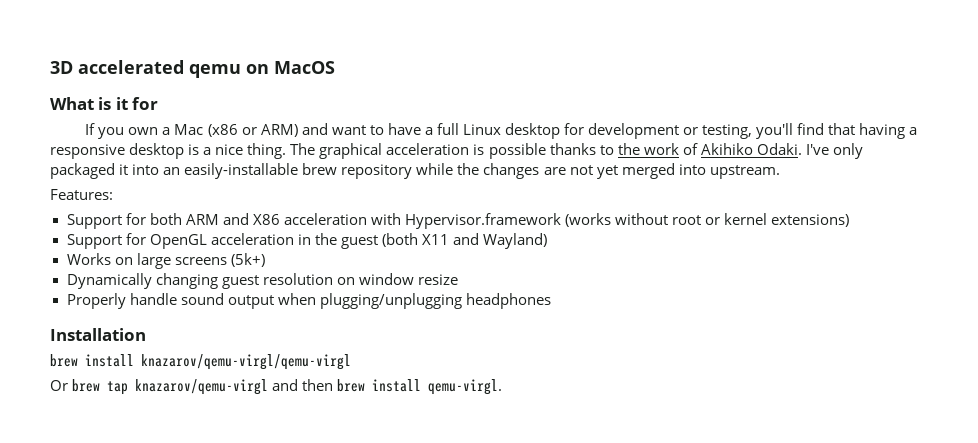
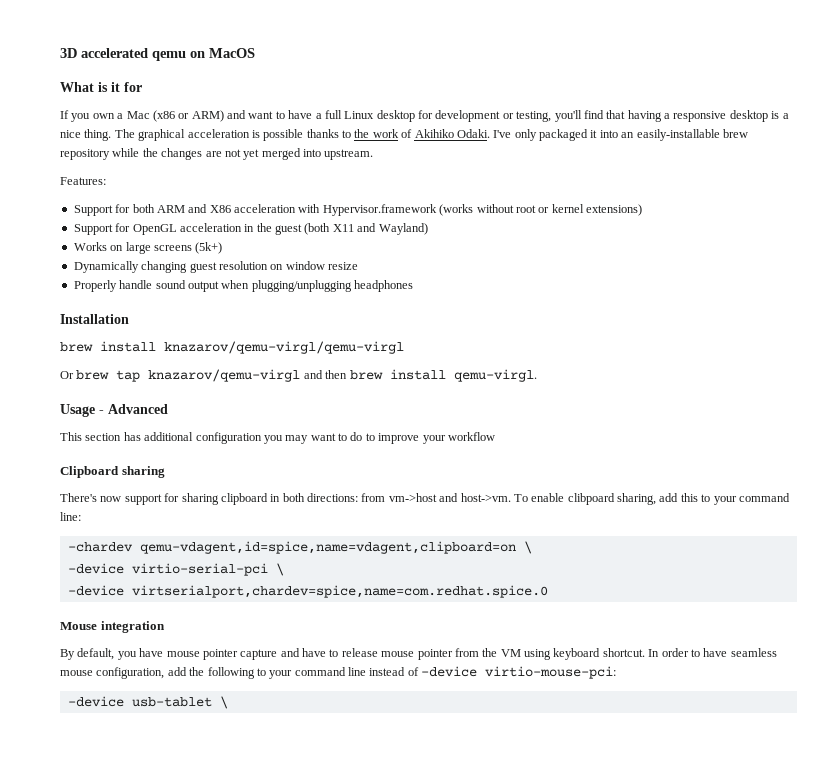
+ Usage - Advanced
+ This section has additional configuration you may want to do to improve your workflow
+ Clipboard sharing
+ There's now support for sharing clipboard in both directions: from vm->host and host->vm. To enable clibpoard sharing, add this to your command line:
+ -chardev qemu-vdagent,id=spice,name=vdagent,clipboard=on \
+ -device virtio-serial-pci \
+ -device virtserialport,chardev=spice,name=com.redhat.spice.0
+ Mouse integration
+ By default, you have mouse pointer capture and have to release mouse pointer from the VM using keyboard shortcut. In order to have seamless mouse configuration, add the following to your command line instead of -device virtio-mouse-pci:
+ -device usb-tablet \

